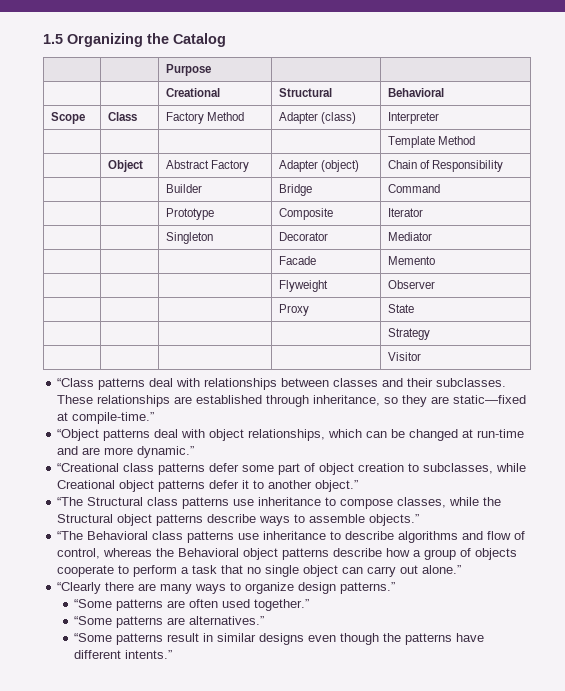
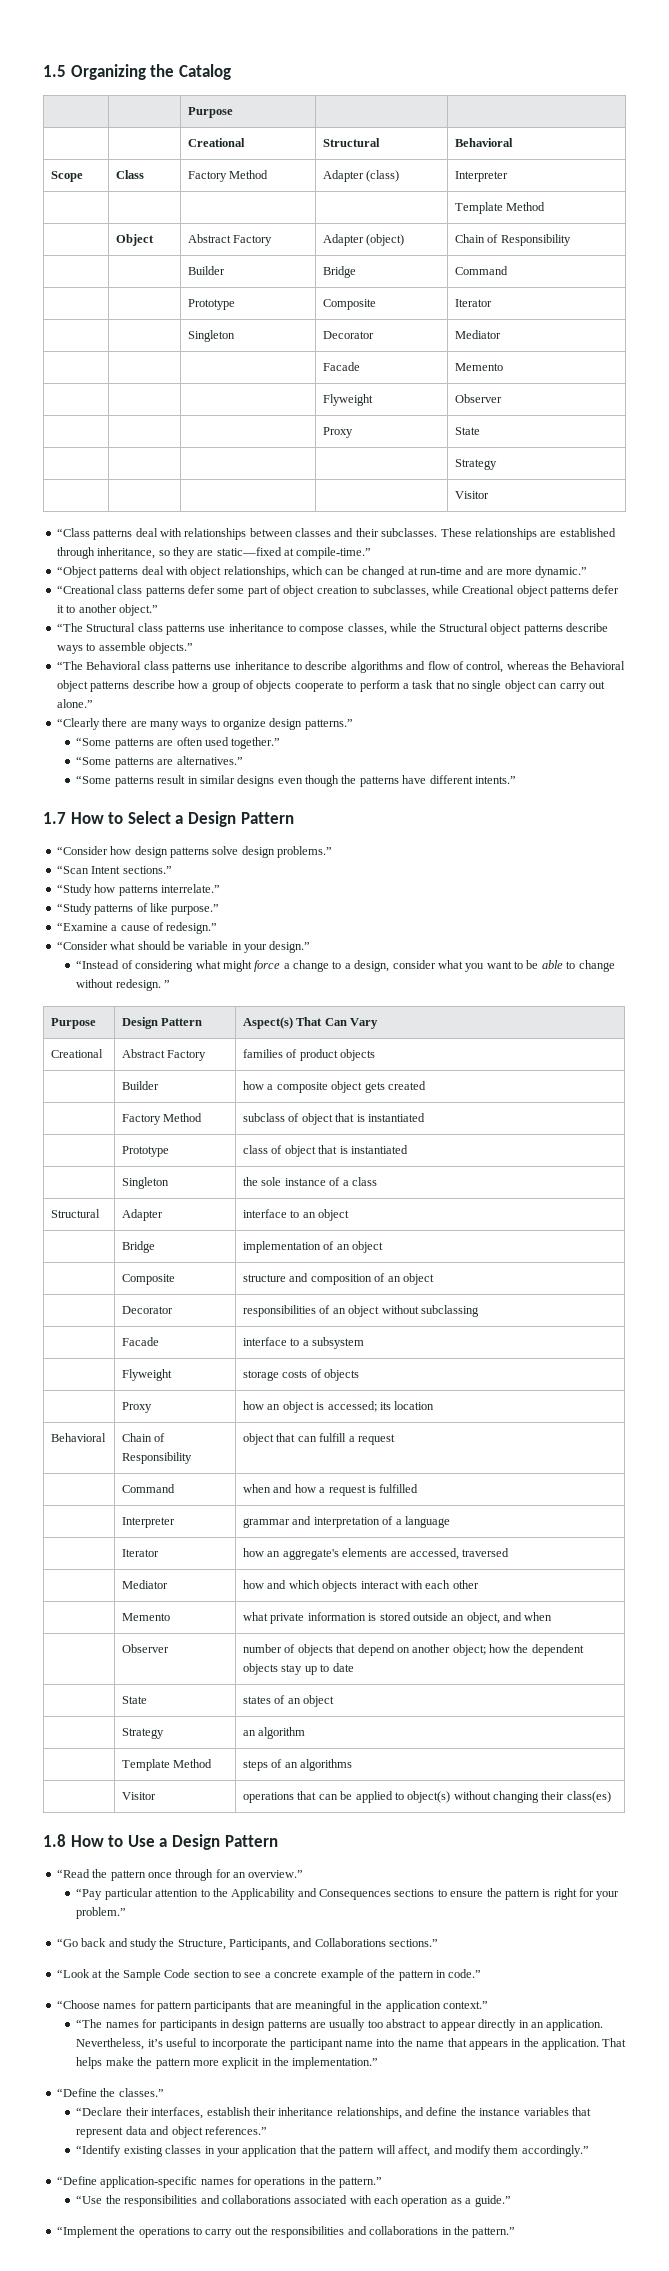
+ 1.7 How to Select a Design Pattern
+ “Consider how design patterns solve design problems.”
+ “Scan Intent sections.”
+ “Study how patterns interrelate.”
+ “Study patterns of like purpose.”
+ “Examine a cause of redesign.”
+ “Consider what should be variable in your design.”
+ “Instead of considering what might force a change to a design, consider what you want to be able to change without redesign. ”
+ Purpose | Design Pattern | Aspect(s) That Can Vary
+ Creational | Abstract Factory | families of product objects
+ | Builder | how a composite object gets created
+ | Factory Method | subclass of object that is instantiated
+ | Prototype | class of object that is instantiated
+ | Singleton | the sole instance of a class
+ Structural | Adapter | interface to an object
+ | Bridge | implementation of an object
+ | Composite | structure and composition of an object
+ | Decorator | responsibilities of an object without subclassing
+ | Facade | interface to a subsystem
+ | Flyweight | storage costs of objects
+ | Proxy | how an object is accessed; its location
+ Behavioral | Chain of Responsibility | object that can fulfill a request
+ | Command | when and how a request is fulfilled
+ | Interpreter | grammar and interpretation of a language
+ | Iterator | how an aggregate's elements are accessed, traversed
+ | Mediator | how and which objects interact with each other
+ | Memento | what private information is stored outside an object, and when
+ | Observer | number of objects that depend on another object; how the dependent objects stay up to date
+ | State | states of an object
+ | Strategy | an algorithm
+ | Template Method | steps of an algorithms
+ | Visitor | operations that can be applied to object(s) without changing their class(es)
+ 1.8 How to Use a Design Pattern
+ “Read the pattern once through for an overview.”
+ “Pay particular attention to the Applicability and Consequences sections to ensure the pattern is right for your problem.”
+ “Go back and study the Structure, Participants, and Collaborations sections.”
+ “Look at the Sample Code section to see a concrete example of the pattern in code.”
+ “Choose names for pattern participants that are meaningful in the application context.”
+ “The names for participants in design patterns are usually too abstract to appear directly in an application. Nevertheless, it’s useful to incorporate the participant name into the name that appears in the application. That helps make the pattern more explicit in the implementation.”
+ “Define the classes.”
+ “Declare their interfaces, establish their inheritance relationships, and define the instance variables that represent data and object references.”
+ “Identify existing classes in your application that the pattern will affect, and modify them accordingly.”
+ “Define application-specific names for operations in the pattern.”
+ “Use the responsibilities and collaborations associated with each operation as a guide.”
+ “Implement the operations to carry out the responsibilities and collaborations in the pattern.”

